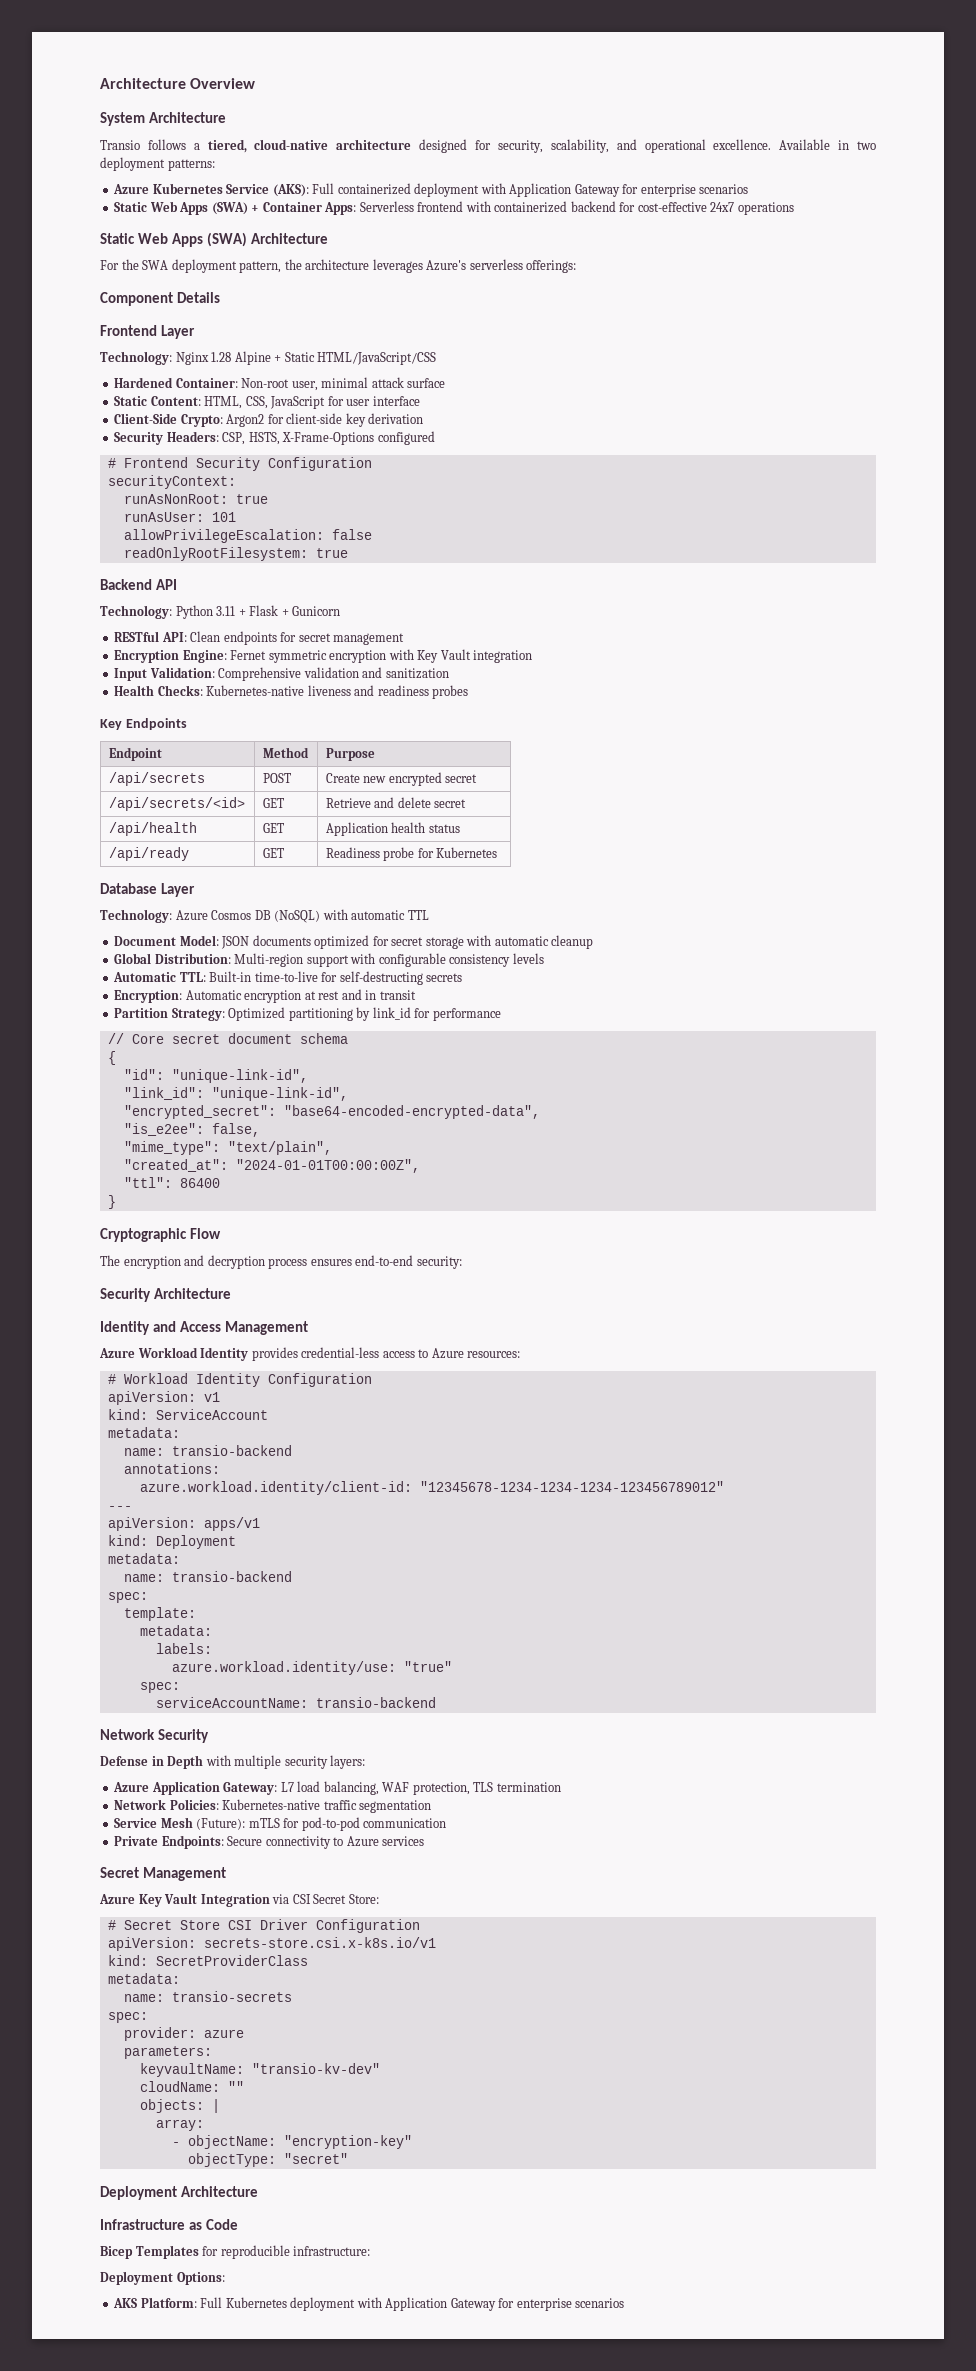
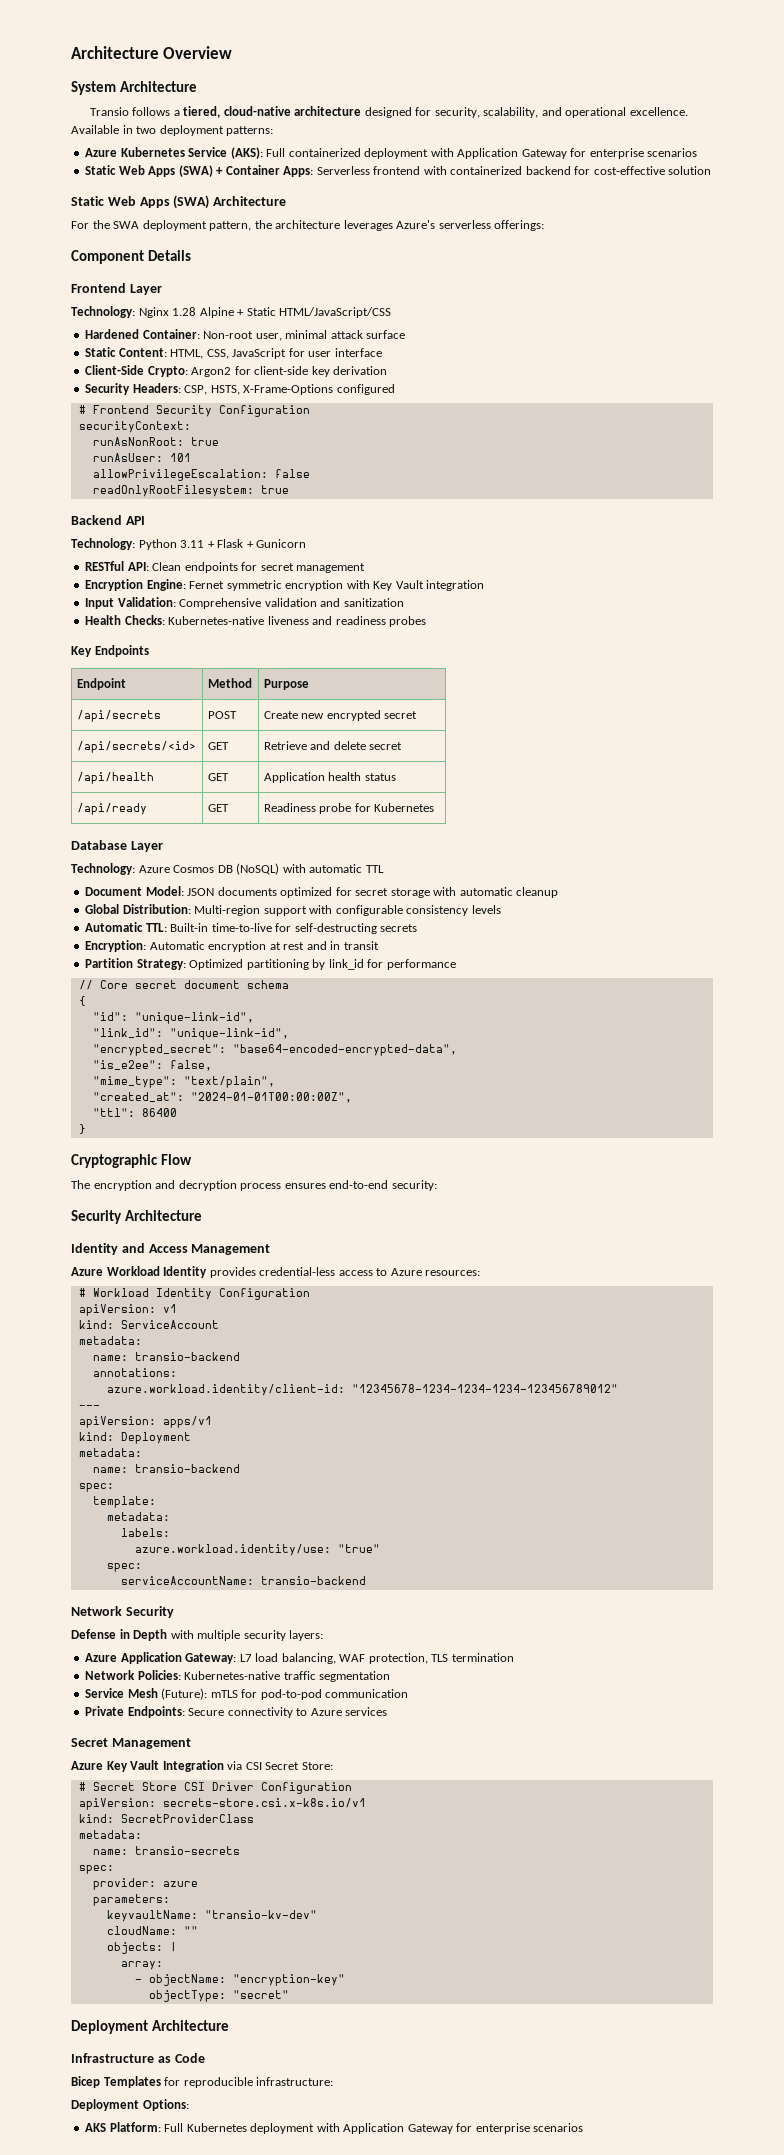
- Static Web Apps (SWA) + Container Apps: Serverless frontend with containerized backend for cost-effective 24x7 operations
+ Static Web Apps (SWA) + Container Apps: Serverless frontend with containerized backend for cost-effective solution

